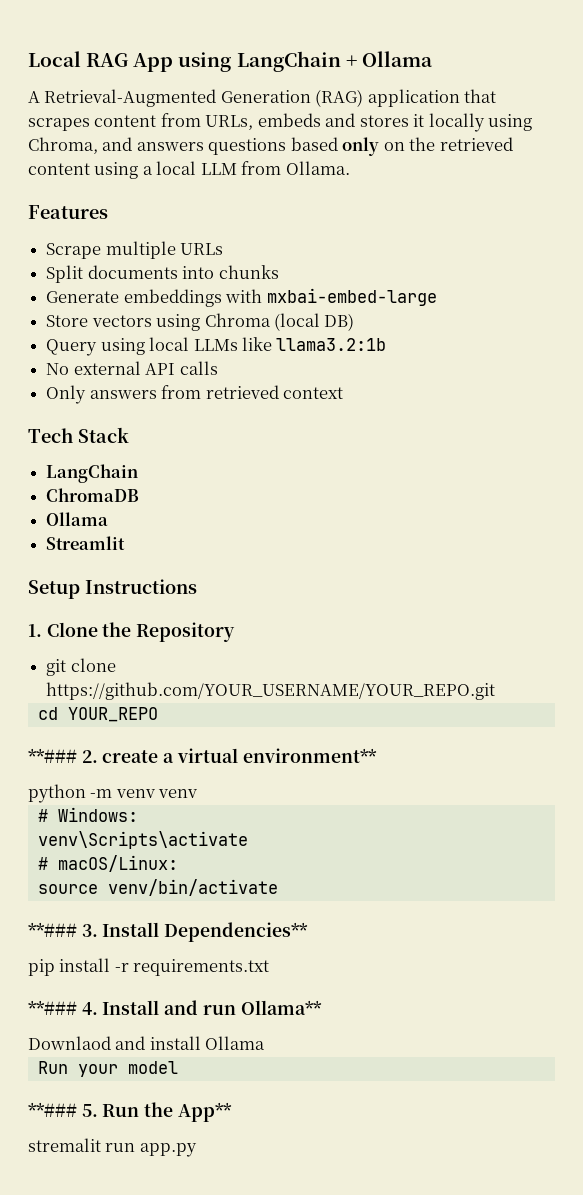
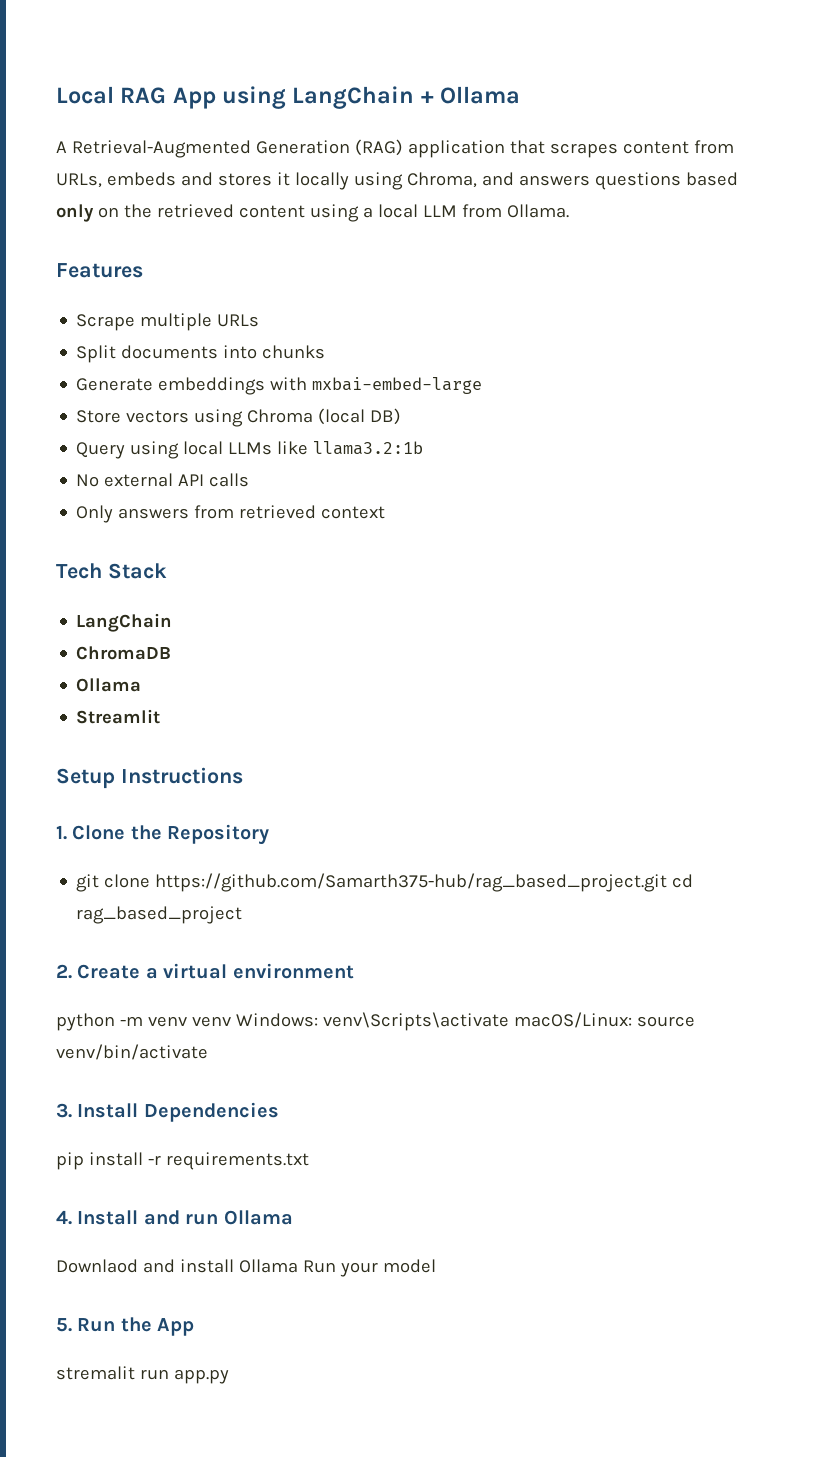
- git clone https://github.com/YOUR_USERNAME/YOUR_REPO.git
- cd YOUR_REPO
- **### 2. create a virtual environment**
+ git clone https://github.com/Samarth375-hub/rag_based_project.git cd rag_based_project
+ 2. Create a virtual environment
- python -m venv venv
- # Windows:
- venv\Scripts\activate
- # macOS/Linux:
- source venv/bin/activate
+ python -m venv venv Windows: venv\Scripts\activate macOS/Linux: source venv/bin/activate
- **### 3. Install Dependencies**
+ 3. Install Dependencies
- **### 4. Install and run Ollama**
+ 4. Install and run Ollama
- Downlaod and install Ollama
- Run your model
+ Downlaod and install Ollama Run your model
- **### 5. Run the App**
+ 5. Run the App

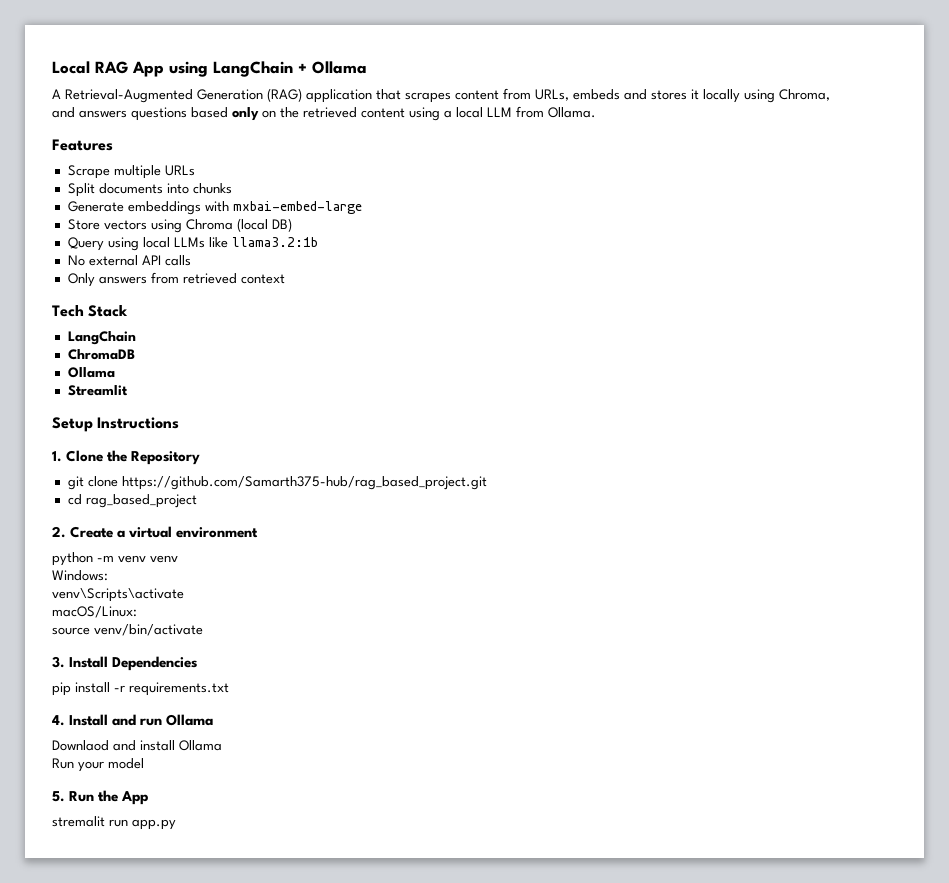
- git clone https://github.com/Samarth375-hub/rag_based_project.git cd rag_based_project
+ git clone https://github.com/Samarth375-hub/rag_based_project.git
+ cd rag_based_project
- python -m venv venv Windows: venv\Scripts\activate macOS/Linux: source venv/bin/activate
+ python -m venv venv
+ Windows:
+ venv\Scripts\activate
+ macOS/Linux:
+ source venv/bin/activate
- Downlaod and install Ollama Run your model
+ Downlaod and install Ollama
+ Run your model

